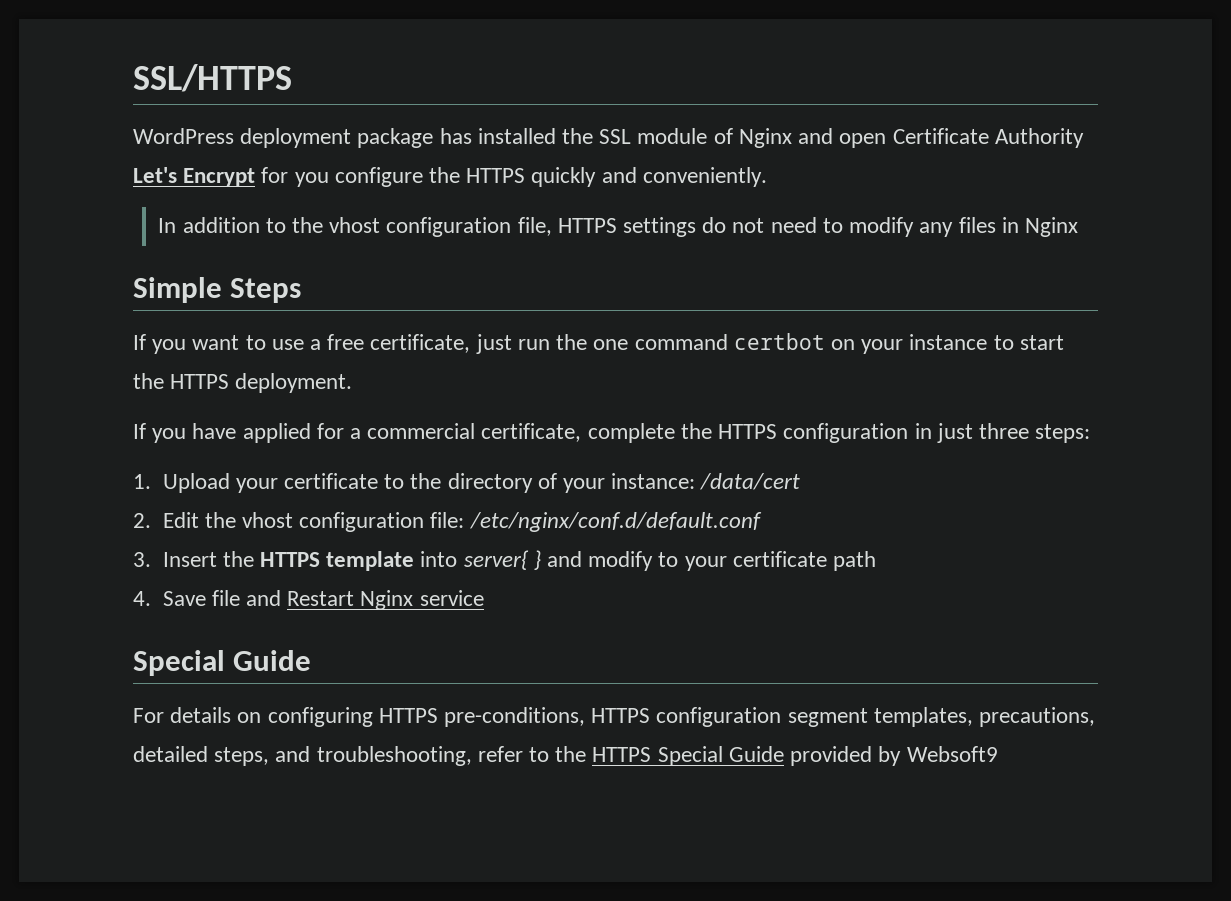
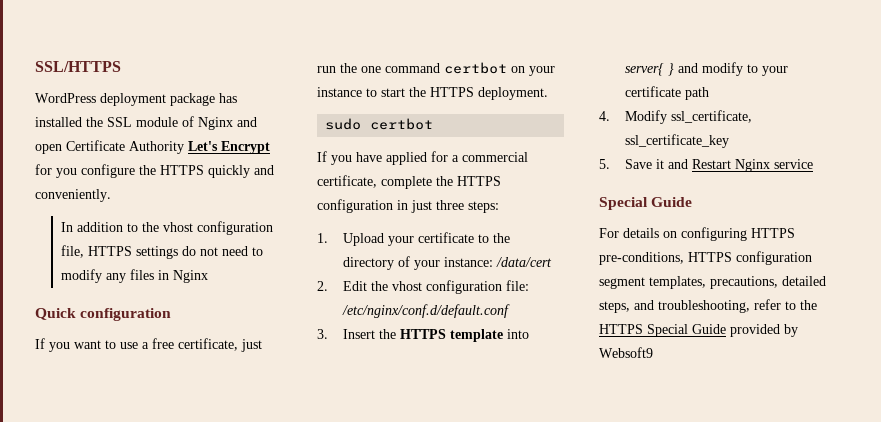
- Simple Steps
+ Quick configuration
+ sudo certbot
- 4. Save file and Restart Nginx service
+ 4. Modify ssl_certificate, ssl_certificate_key
+ 5. Save it and Restart Nginx service

